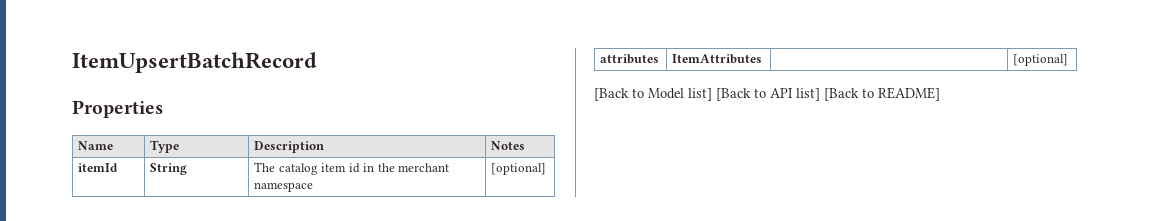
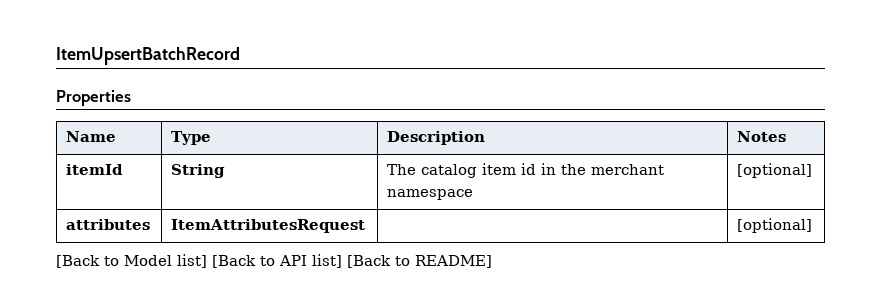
- attributes | ItemAttributes | | [optional]
+ attributes | ItemAttributesRequest | | [optional]

